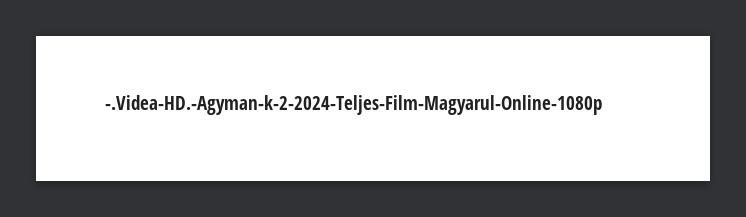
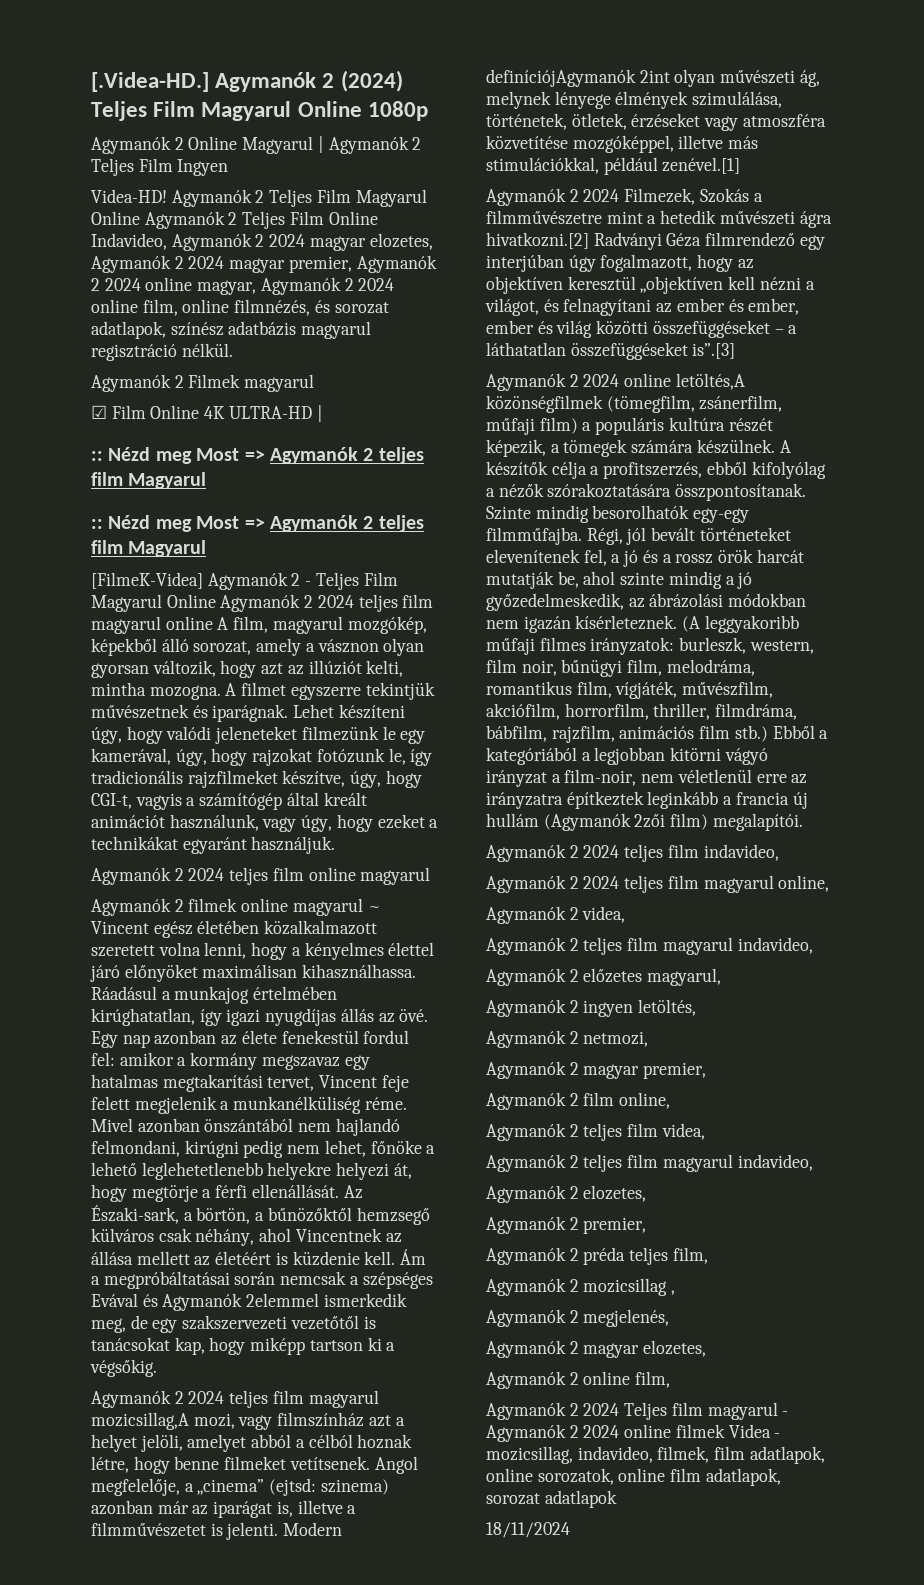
- -.Videa-HD.-Agyman-k-2-2024-Teljes-Film-Magyarul-Online-1080p
+ [.Videa-HD.] Agymanók 2 (2024) Teljes Film Magyarul Online 1080p
+ Agymanók 2 Online Magyarul | Agymanók 2 Teljes Film Ingyen
+ Videa-HD! Agymanók 2 Teljes Film Magyarul Online Agymanók 2 Teljes Film Online Indavideo, Agymanók 2 2024 magyar elozetes, Agymanók 2 2024 magyar premier, Agymanók 2 2024 online magyar, Agymanók 2 2024 online film, online filmnézés, és sorozat adatlapok, színész adatbázis magyarul regisztráció nélkül.
+ Agymanók 2 Filmek magyarul
+ ☑ Film Online 4K ULTRA-HD |
+ :: Nézd meg Most => Agymanók 2 teljes film Magyarul
+ :: Nézd meg Most => Agymanók 2 teljes film Magyarul
+ [FilmeK-Videa] Agymanók 2 - Teljes Film Magyarul Online Agymanók 2 2024 teljes film magyarul online A film, magyarul mozgókép, képekből álló sorozat, amely a vásznon olyan gyorsan változik, hogy azt az illúziót kelti, mintha mozogna. A filmet egyszerre tekintjük művészetnek és iparágnak. Lehet készíteni úgy, hogy valódi jeleneteket filmezünk le egy kamerával, úgy, hogy rajzokat fotózunk le, így tradicionális rajzfilmeket készítve, úgy, hogy CGI-t, vagyis a számítógép által kreált animációt használunk, vagy úgy, hogy ezeket a technikákat egyaránt használjuk.
+ Agymanók 2 2024 teljes film online magyarul
+ Agymanók 2 filmek online magyarul ~ Vincent egész életében közalkalmazott szeretett volna lenni, hogy a kényelmes élettel járó előnyöket maximálisan kihasználhassa. Ráadásul a munkajog értelmében kirúghatatlan, így igazi nyugdíjas állás az övé. Egy nap azonban az élete fenekestül fordul fel: amikor a kormány megszavaz egy hatalmas megtakarítási tervet, Vincent feje felett megjelenik a munkanélküliség réme. Mivel azonban önszántából nem hajlandó felmondani, kirúgni pedig nem lehet, főnöke a lehető leglehetetlenebb helyekre helyezi át, hogy megtörje a férfi ellenállását. Az Északi-sark, a börtön, a bűnözőktől hemzsegő külváros csak néhány, ahol Vincentnek az állása mellett az életéért is küzdenie kell. Ám a megpróbáltatásai során nemcsak a szépséges Evával és Agymanók 2elemmel ismerkedik meg, de egy szakszervezeti vezetőtől is tanácsokat kap, hogy miképp tartson ki a végsőkig.
+ Agymanók 2 2024 teljes film magyarul mozicsillag,A mozi, vagy filmszínház azt a helyet jelöli, amelyet abból a célból hoznak létre, hogy benne filmeket vetítsenek. Angol megfelelője, a „cinema” (ejtsd: szinema) azonban már az iparágat is, illetve a filmművészetet is jelenti. Modern definíciójAgymanók 2int olyan művészeti ág, melynek lényege élmények szimulálása, történetek, ötletek, érzéseket vagy atmoszféra közvetítése mozgóképpel, illetve más stimulációkkal, például zenével.[1]
+ Agymanók 2 2024 Filmezek, Szokás a filmművészetre mint a hetedik művészeti ágra hivatkozni.[2] Radványi Géza filmrendező egy interjúban úgy fogalmazott, hogy az objektíven keresztül „objektíven kell nézni a világot, és felnagyítani az ember és ember, ember és világ közötti összefüggéseket – a láthatatlan összefüggéseket is”.[3]
+ Agymanók 2 2024 online letöltés,A közönségfilmek (tömegfilm, zsánerfilm, műfaji film) a populáris kultúra részét képezik, a tömegek számára készülnek. A készítők célja a profitszerzés, ebből kifolyólag a nézők szórakoztatására összpontosítanak. Szinte mindig besorolhatók egy-egy filmműfajba. Régi, jól bevált történeteket elevenítenek fel, a jó és a rossz örök harcát mutatják be, ahol szinte mindig a jó győzedelmeskedik, az ábrázolási módokban nem igazán kísérleteznek. (A leggyakoribb műfaji filmes irányzatok: burleszk, western, film noir, bűnügyi film, melodráma, romantikus film, vígjáték, művészfilm, akciófilm, horrorfilm, thriller, filmdráma, bábfilm, rajzfilm, animációs film stb.) Ebből a kategóriából a legjobban kitörni vágyó irányzat a film-noir, nem véletlenül erre az irányzatra építkeztek leginkább a francia új hullám (Agymanók 2zői film) megalapítói.
+ Agymanók 2 2024 teljes film indavideo,
+ Agymanók 2 2024 teljes film magyarul online,
+ Agymanók 2 videa,
+ Agymanók 2 teljes film magyarul indavideo,
+ Agymanók 2 előzetes magyarul,
+ Agymanók 2 ingyen letöltés,
+ Agymanók 2 netmozi,
+ Agymanók 2 magyar premier,
+ Agymanók 2 film online,
+ Agymanók 2 teljes film videa,
+ Agymanók 2 teljes film magyarul indavideo,
+ Agymanók 2 elozetes,
+ Agymanók 2 premier,
+ Agymanók 2 préda teljes film,
+ Agymanók 2 mozicsillag ,
+ Agymanók 2 megjelenés,
+ Agymanók 2 magyar elozetes,
+ Agymanók 2 online film,
+ Agymanók 2 2024 Teljes film magyarul - Agymanók 2 2024 online filmek Videa - mozicsillag, indavideo, filmek, film adatlapok, online sorozatok, online film adatlapok, sorozat adatlapok
+ 18/11/2024

